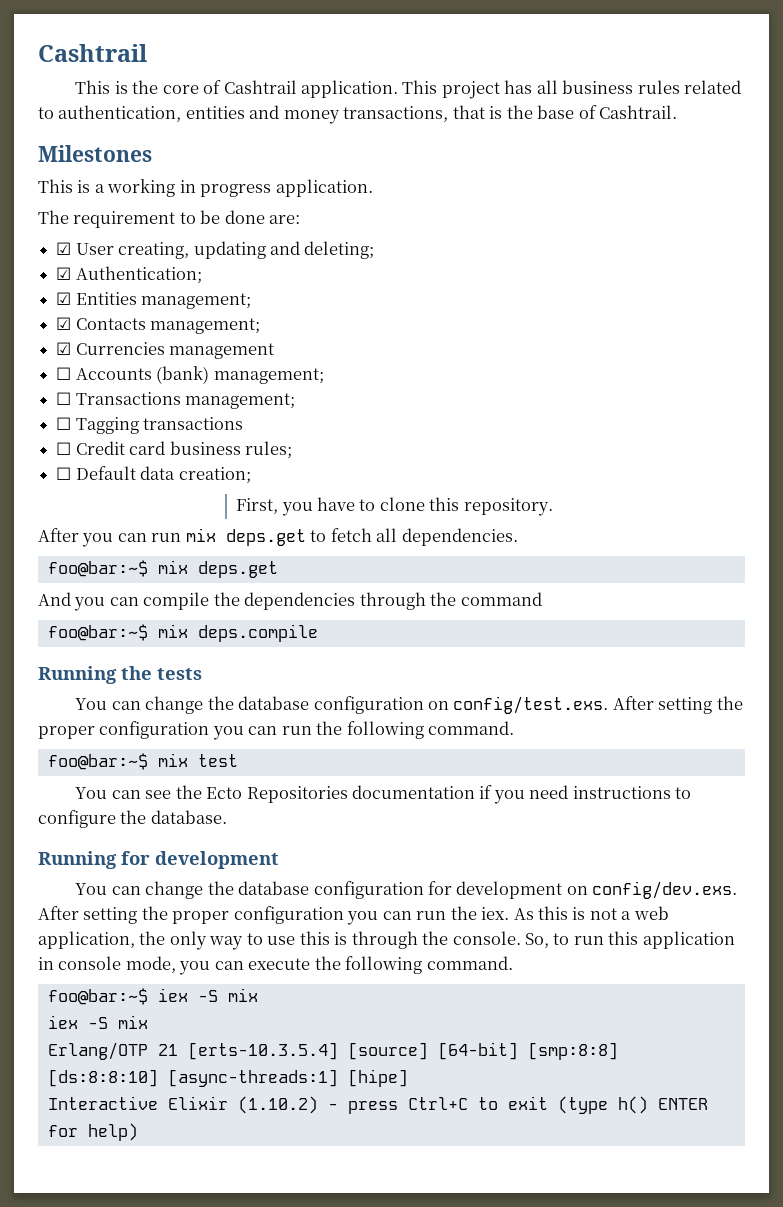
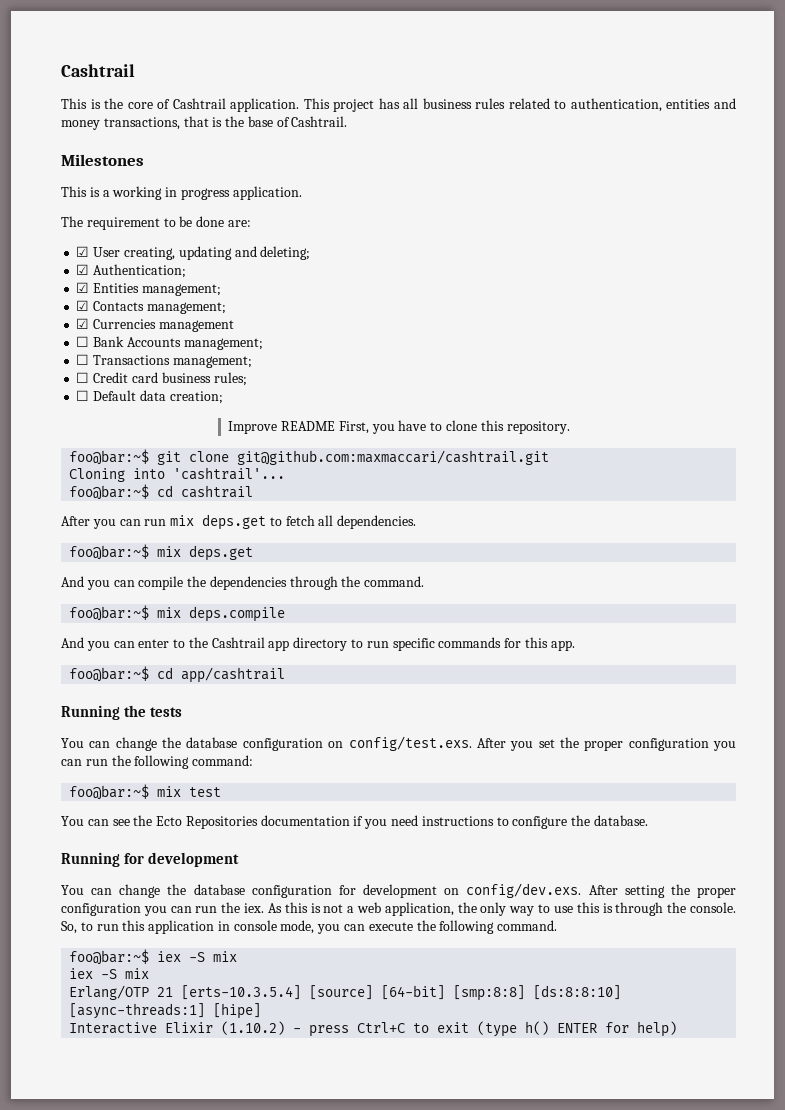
- ☐ Accounts (bank) management;
+ ☐ Bank Accounts management;
- ☐ Tagging transactions
- First, you have to clone this repository.
+ Improve README First, you have to clone this repository.
+ foo@bar:~$ git clone git@github.com:maxmaccari/cashtrail.git
+ Cloning into 'cashtrail'...
+ foo@bar:~$ cd cashtrail
- And you can compile the dependencies through the command
+ And you can compile the dependencies through the command.
+ And you can enter to the Cashtrail app directory to run specific commands for this app.
+ foo@bar:~$ cd app/cashtrail
- You can change the database configuration on config/test.exs. After setting the proper configuration you can run the following command.
+ You can change the database configuration on config/test.exs. After you set the proper configuration you can run the following command:

